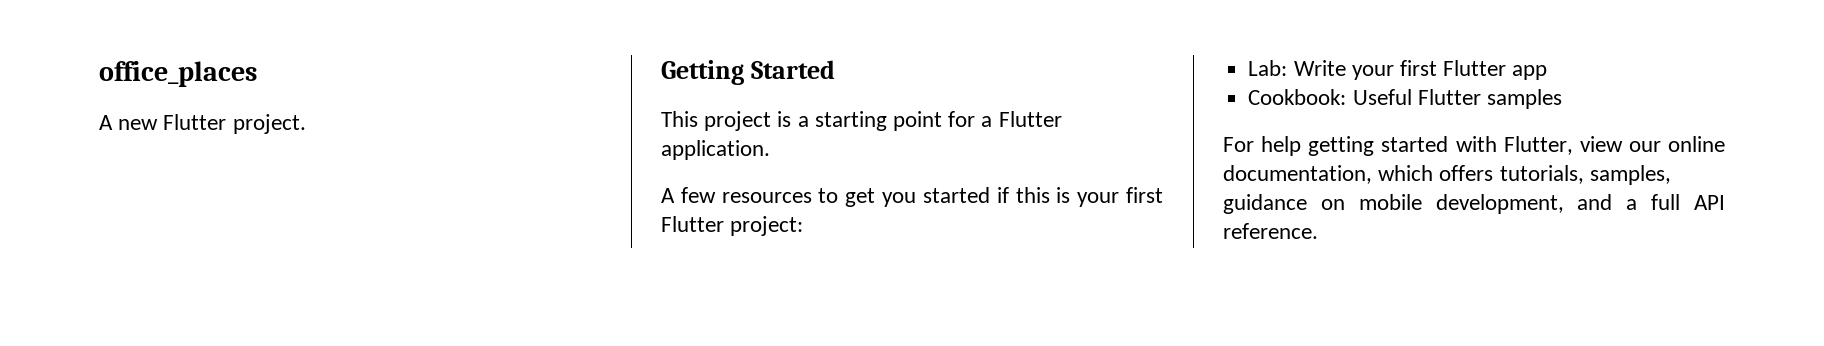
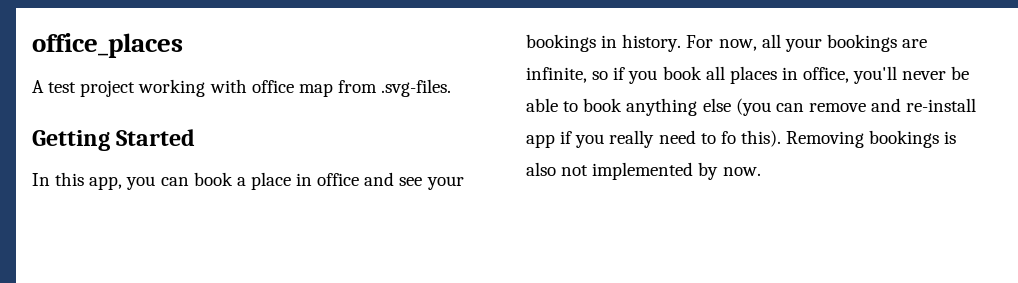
- A new Flutter project.
+ A test project working with office map from .svg-files.
  Getting Started
- This project is a starting point for a Flutter application.
- A few resources to get you started if this is your first Flutter project:
- Lab: Write your first Flutter app
- Cookbook: Useful Flutter samples
- For help getting started with Flutter, view our online documentation, which offers tutorials, samples, guidance on mobile development, and a full API reference.
+ In this app, you can book a place in office and see your bookings in history. For now, all your bookings are infinite, so if you book all places in office, you'll never be able to book anything else (you can remove and re-install app if you really need to fo this). Removing bookings is also not implemented by now.

